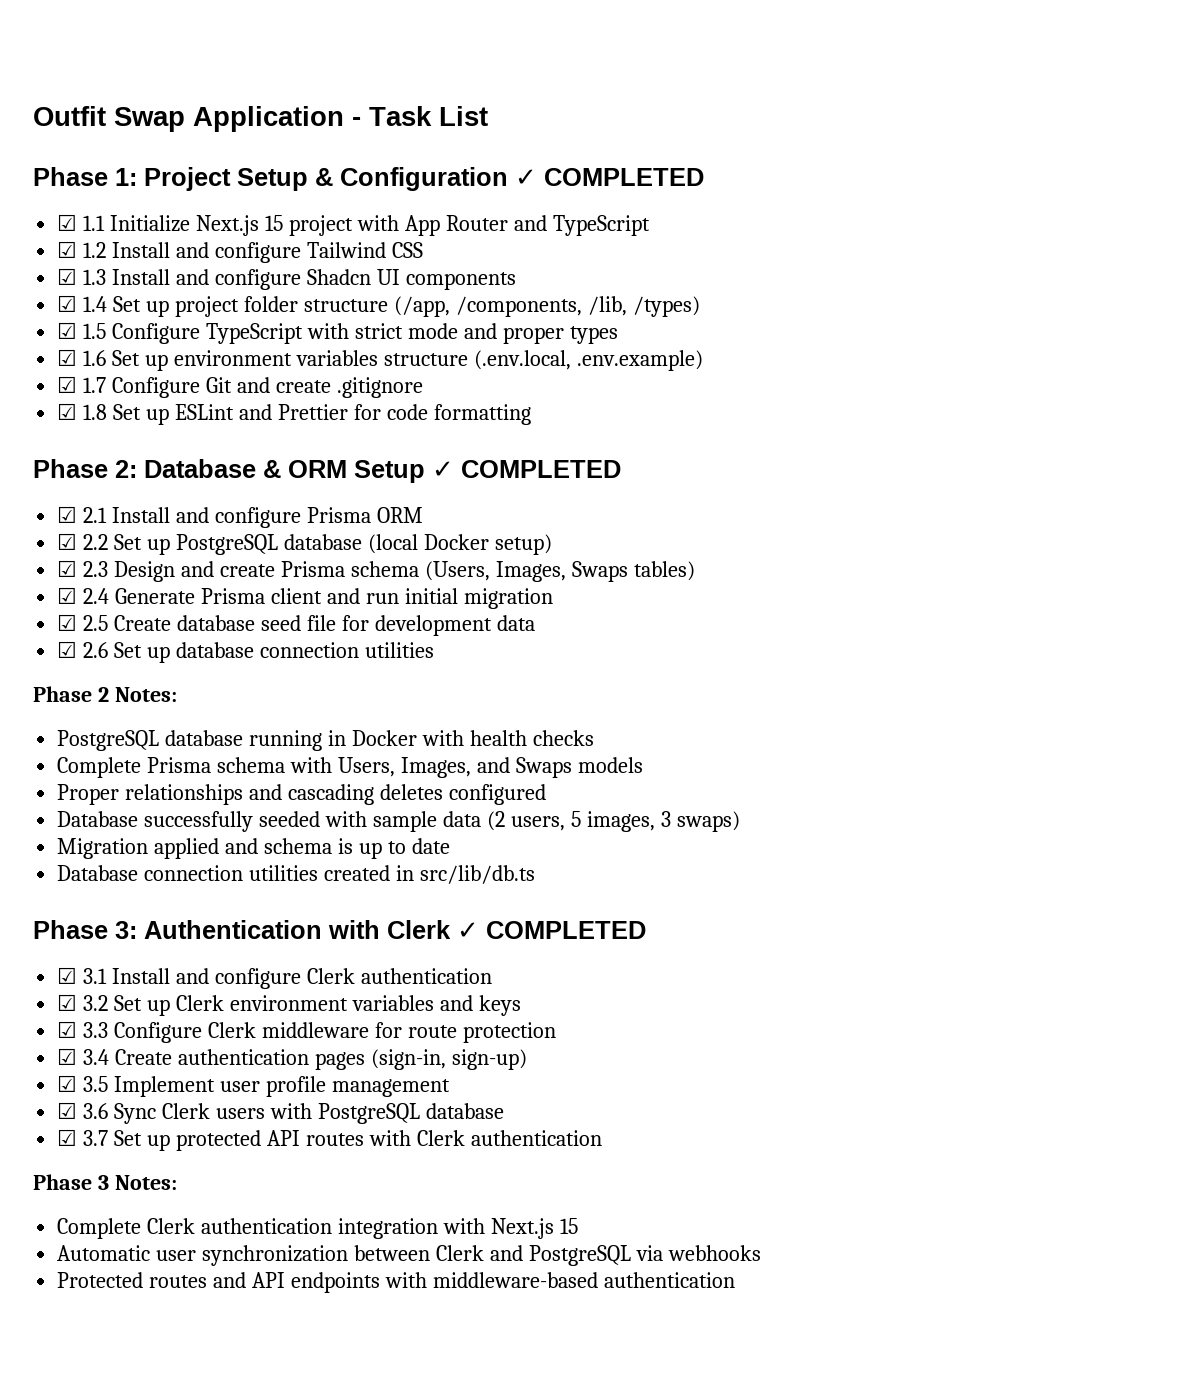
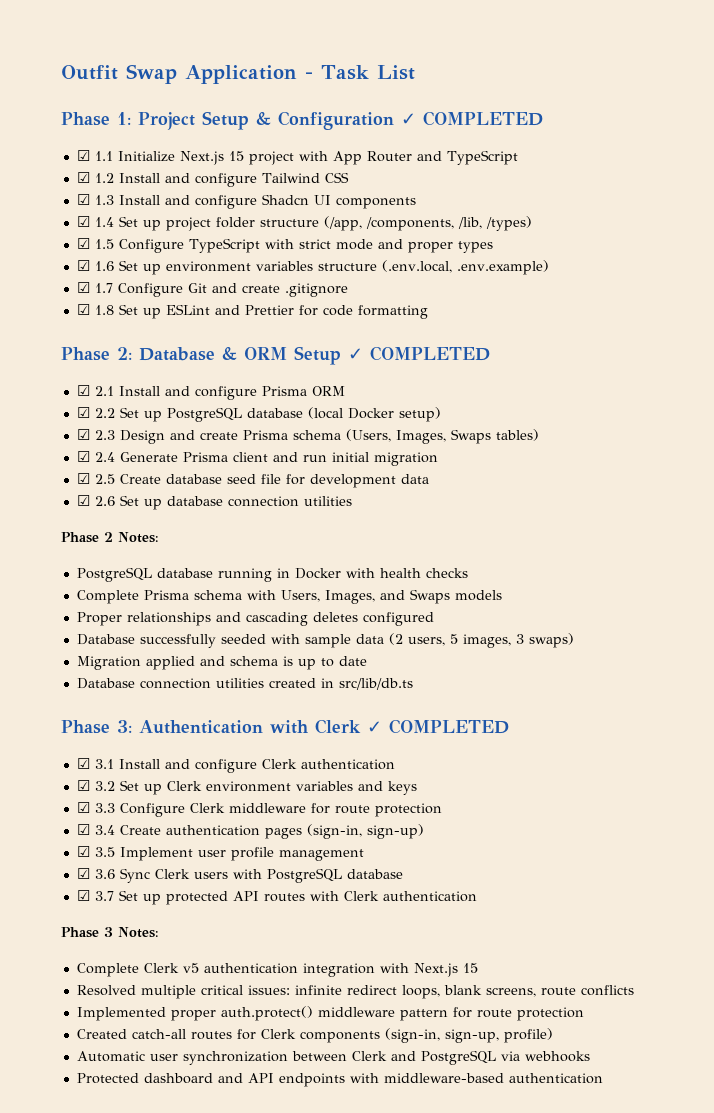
- Complete Clerk authentication integration with Next.js 15
+ Complete Clerk v5 authentication integration with Next.js 15
+ Resolved multiple critical issues: infinite redirect loops, blank screens, route conflicts
+ Implemented proper auth.protect() middleware pattern for route protection
+ Created catch-all routes for Clerk components (sign-in, sign-up, profile)
- Protected routes and API endpoints with middleware-based authentication
+ Protected dashboard and API endpoints with middleware-based authentication

